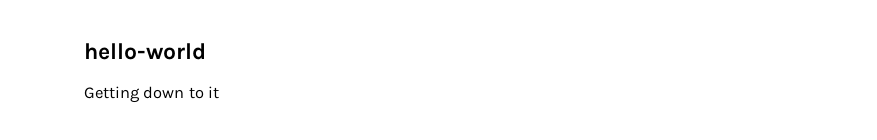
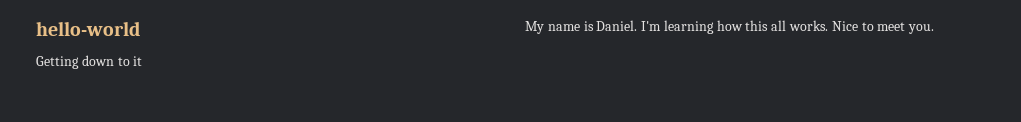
+ My name is Daniel. I'm learning how this all works. Nice to meet you.

